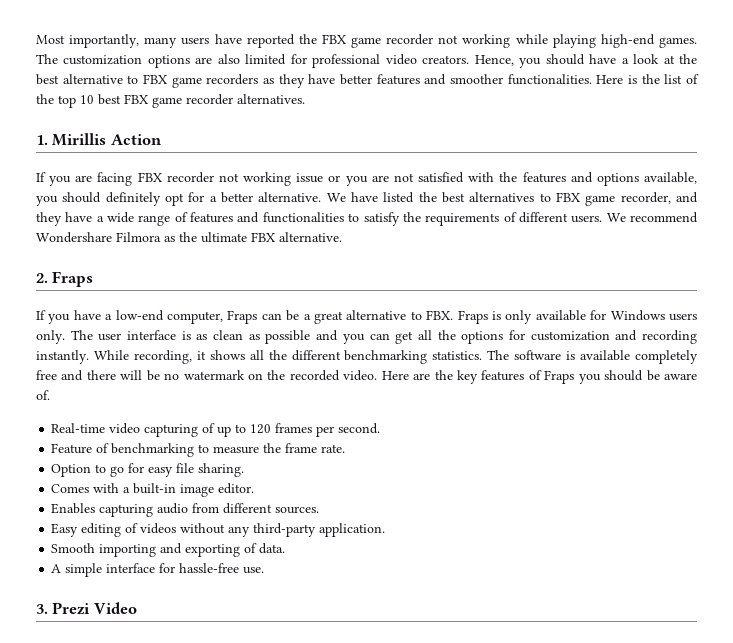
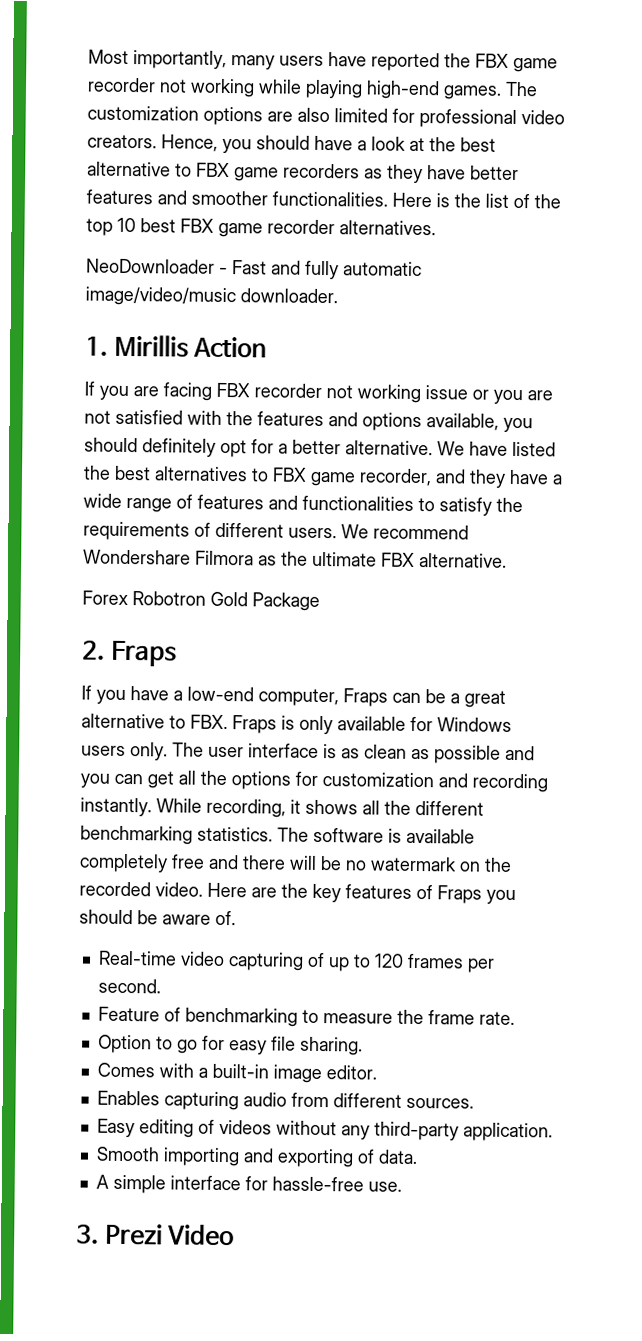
+ NeoDownloader - Fast and fully automatic image/video/music downloader.
+ Forex Robotron Gold Package

